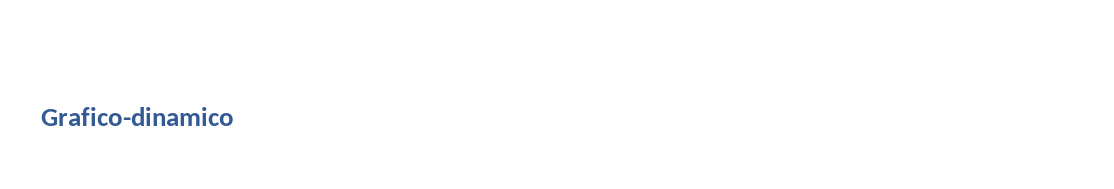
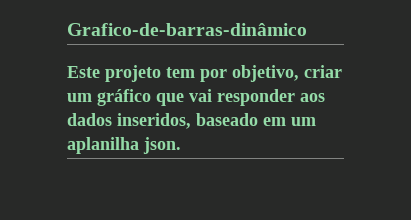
- Grafico-dinamico
+ Grafico-de-barras-dinâmico
+ Este projeto tem por objetivo, criar um gráfico que vai responder aos dados inseridos, baseado em um aplanilha json.

